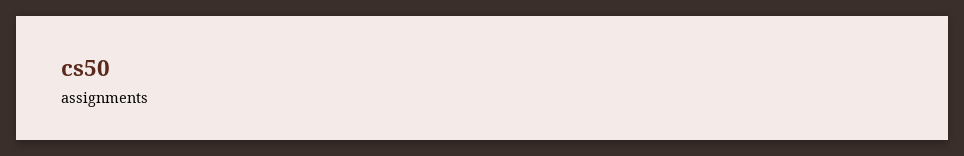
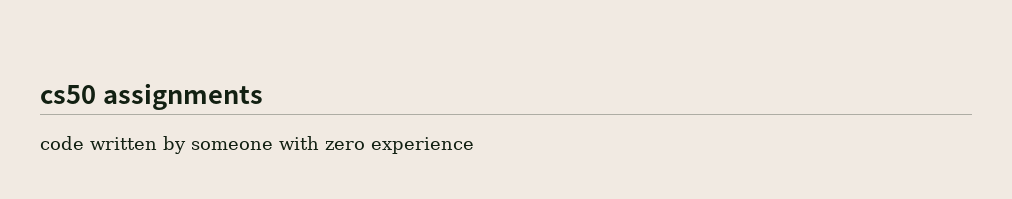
- cs50
- assignments
+ cs50 assignments
+ code written by someone with zero experience

